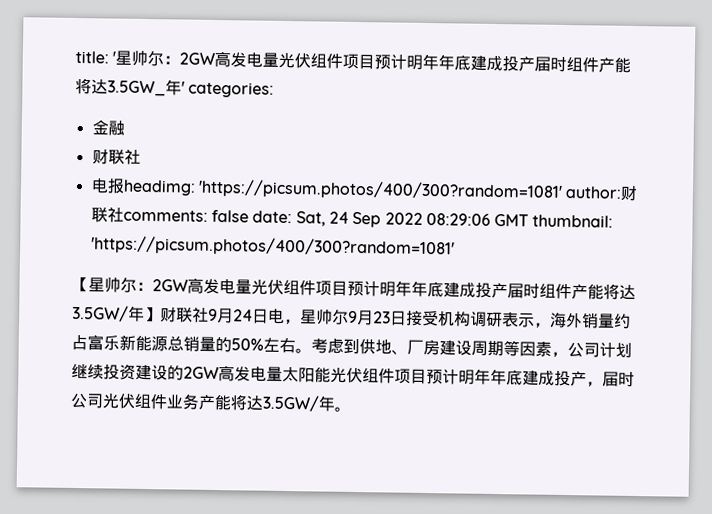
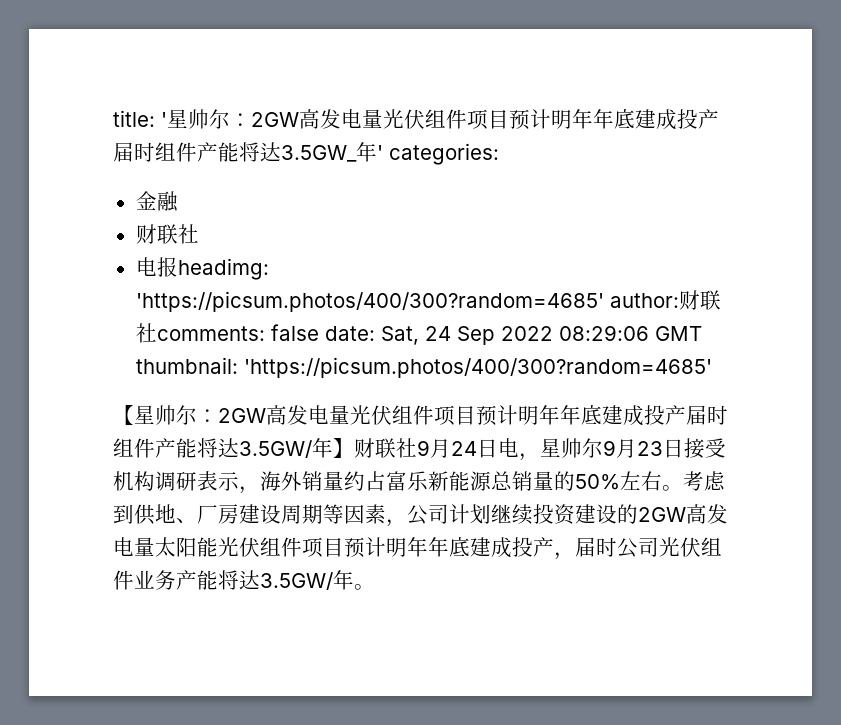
- 电报headimg: 'https://picsum.photos/400/300?random=1081' author:财联社comments: false date: Sat, 24 Sep 2022 08:29:06 GMT thumbnail: 'https://picsum.photos/400/300?random=1081'
+ 电报headimg: 'https://picsum.photos/400/300?random=4685' author:财联社comments: false date: Sat, 24 Sep 2022 08:29:06 GMT thumbnail: 'https://picsum.photos/400/300?random=4685'

